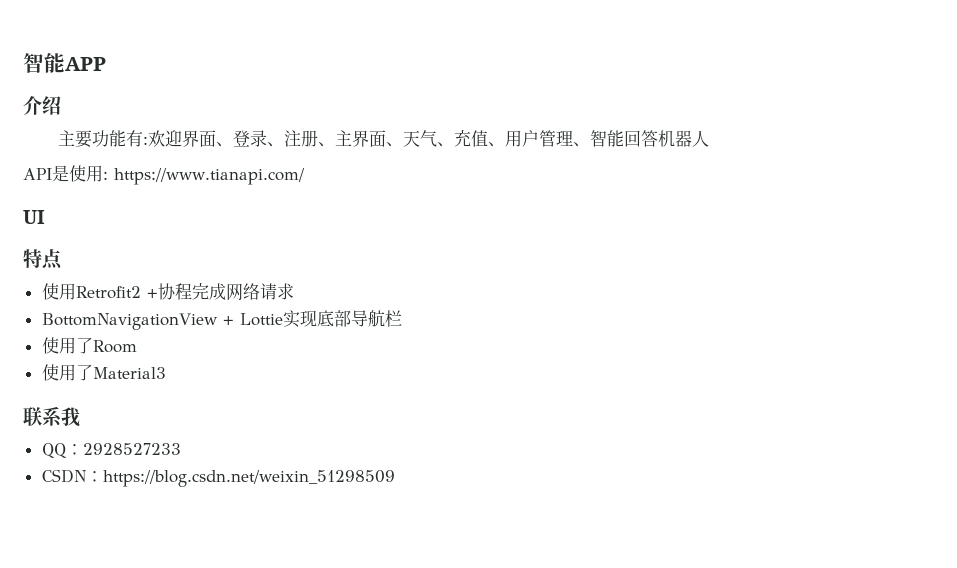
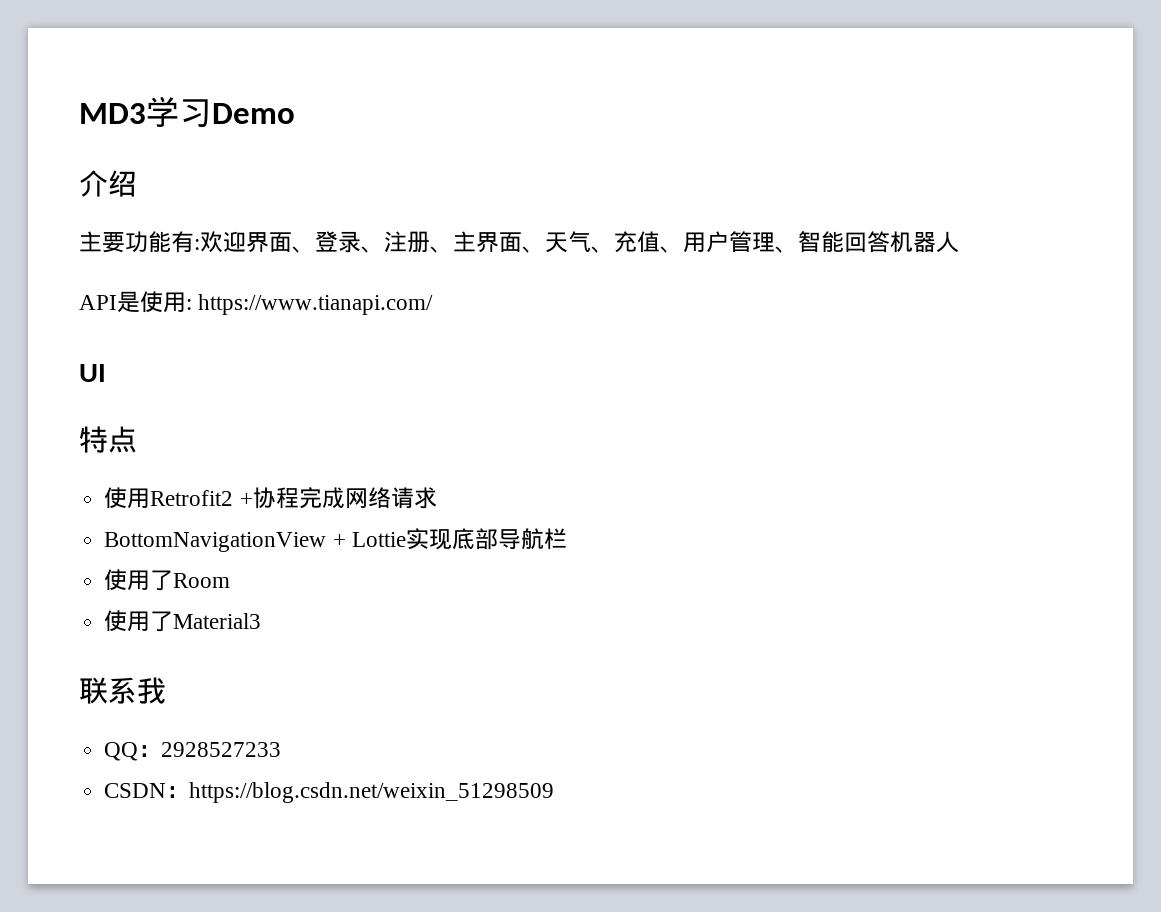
- 智能APP
+ MD3学习Demo

